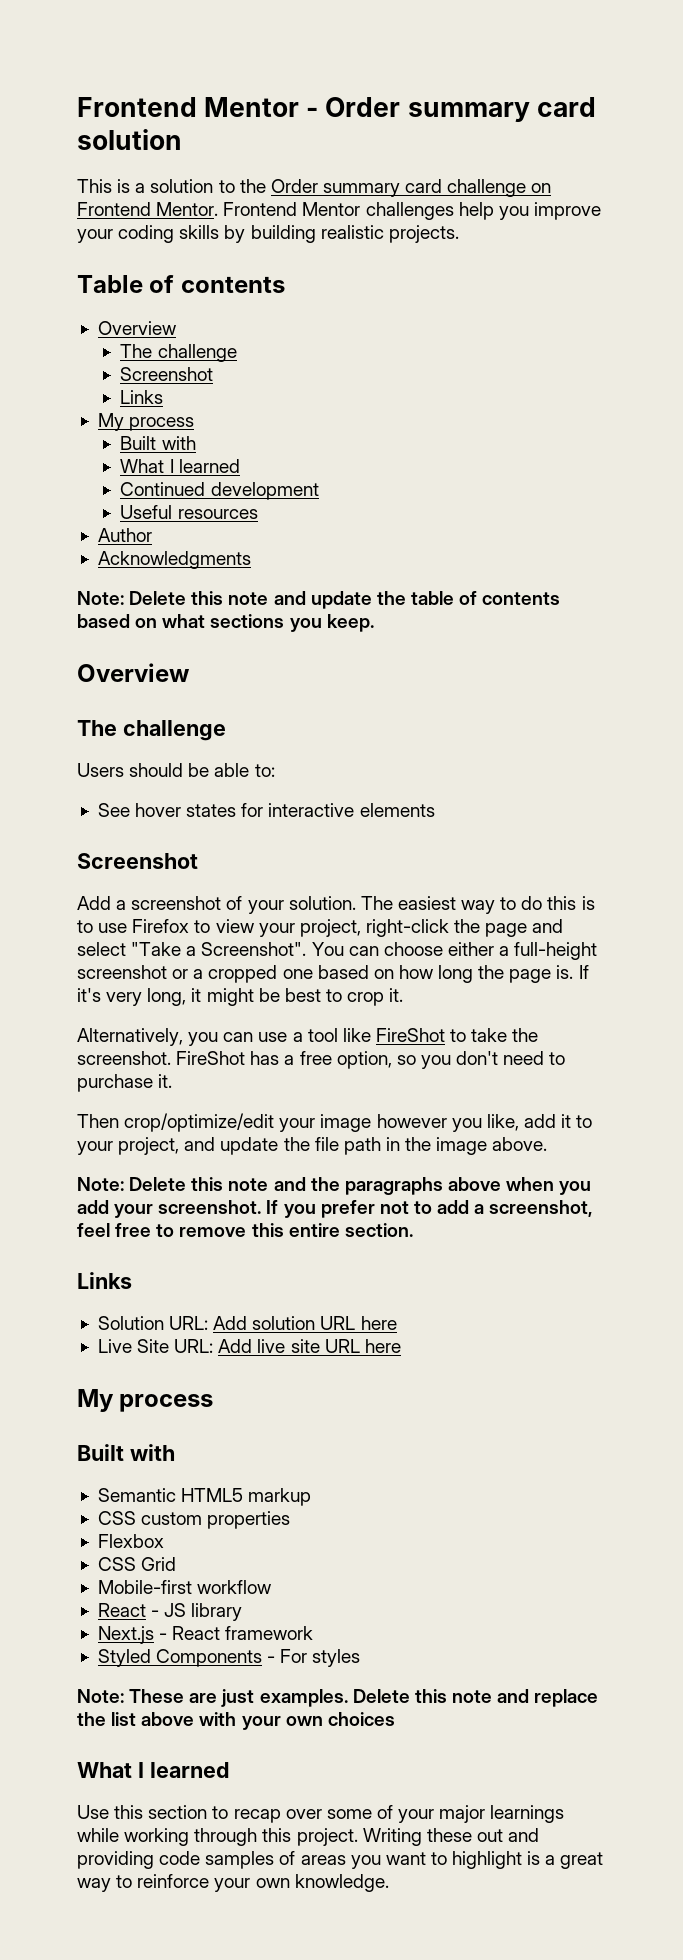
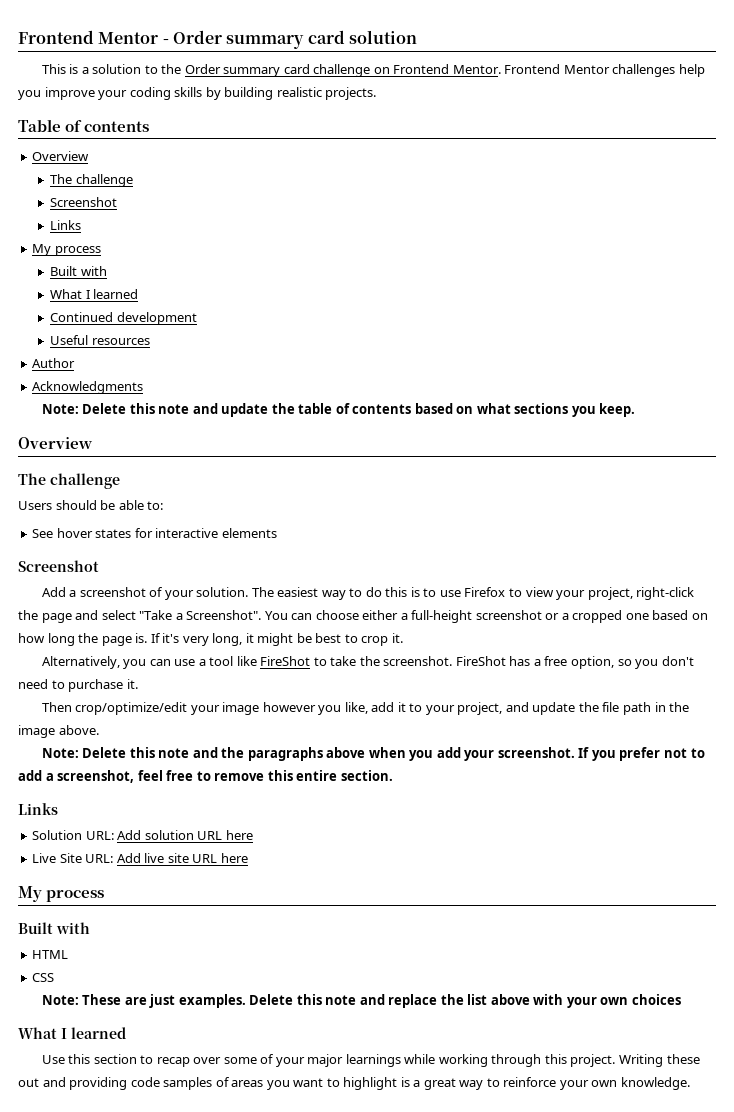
- Semantic HTML5 markup
- CSS custom properties
- Flexbox
- CSS Grid
- Mobile-first workflow
- React - JS library
- Next.js - React framework
- Styled Components - For styles
+ HTML
+ CSS

